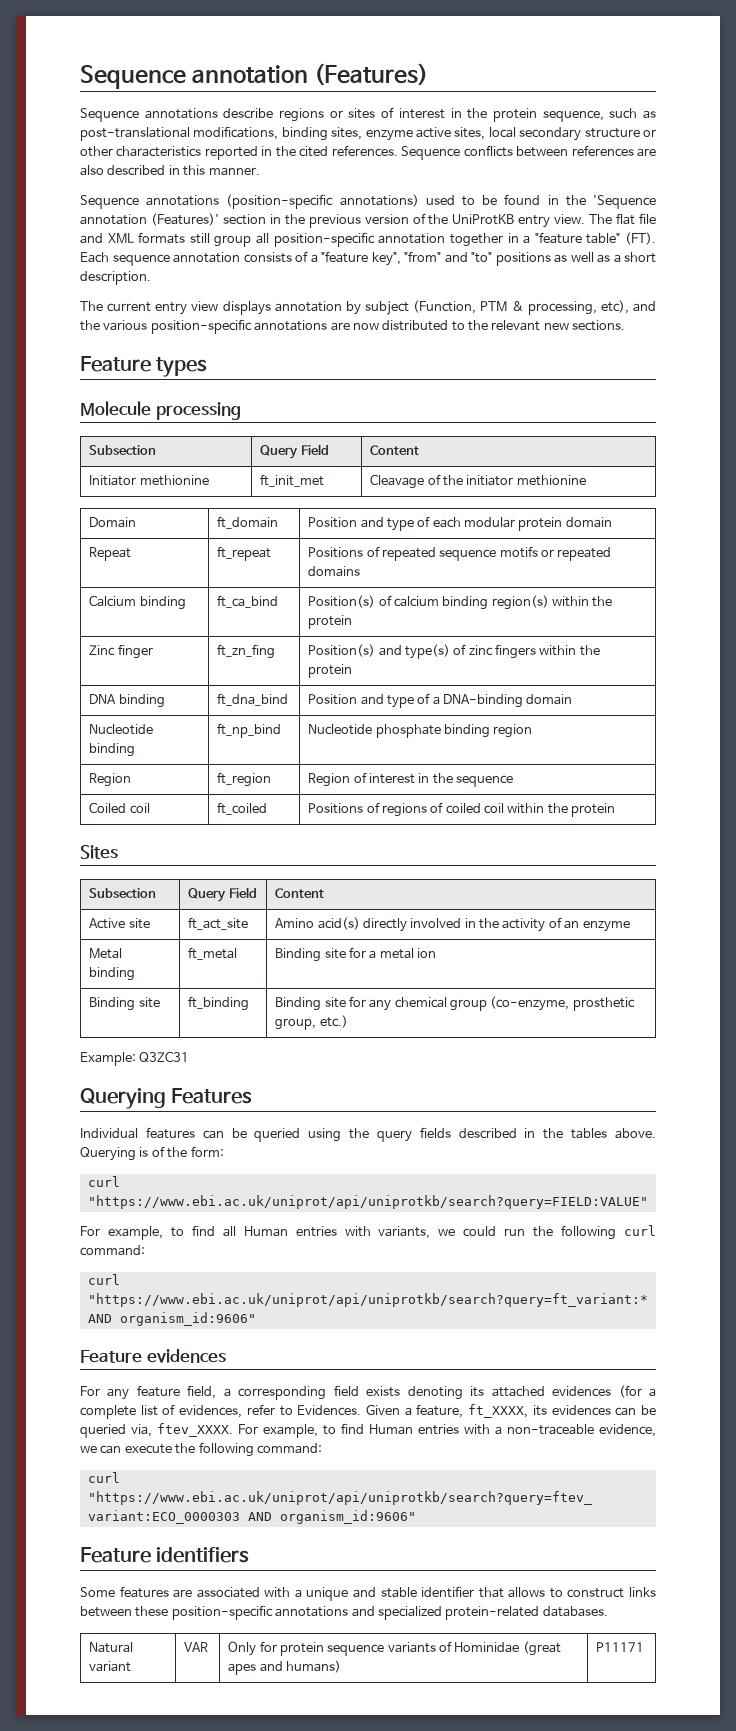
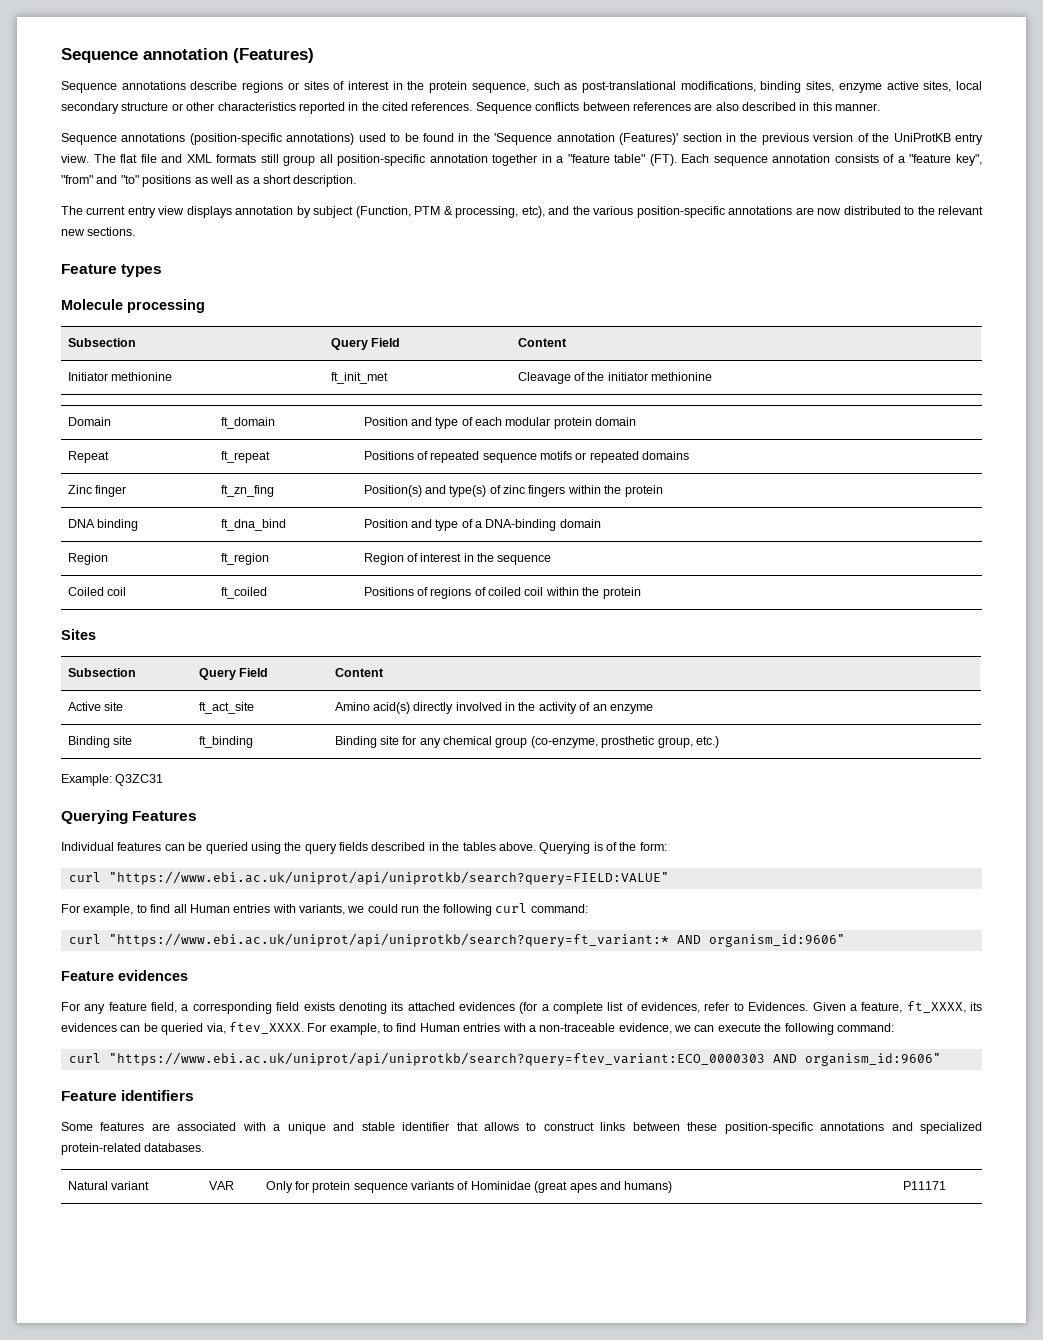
- Calcium binding | ft_ca_bind | Position(s) of calcium binding region(s) within the protein
- Nucleotide binding | ft_np_bind | Nucleotide phosphate binding region
- Metal binding | ft_metal | Binding site for a metal ion

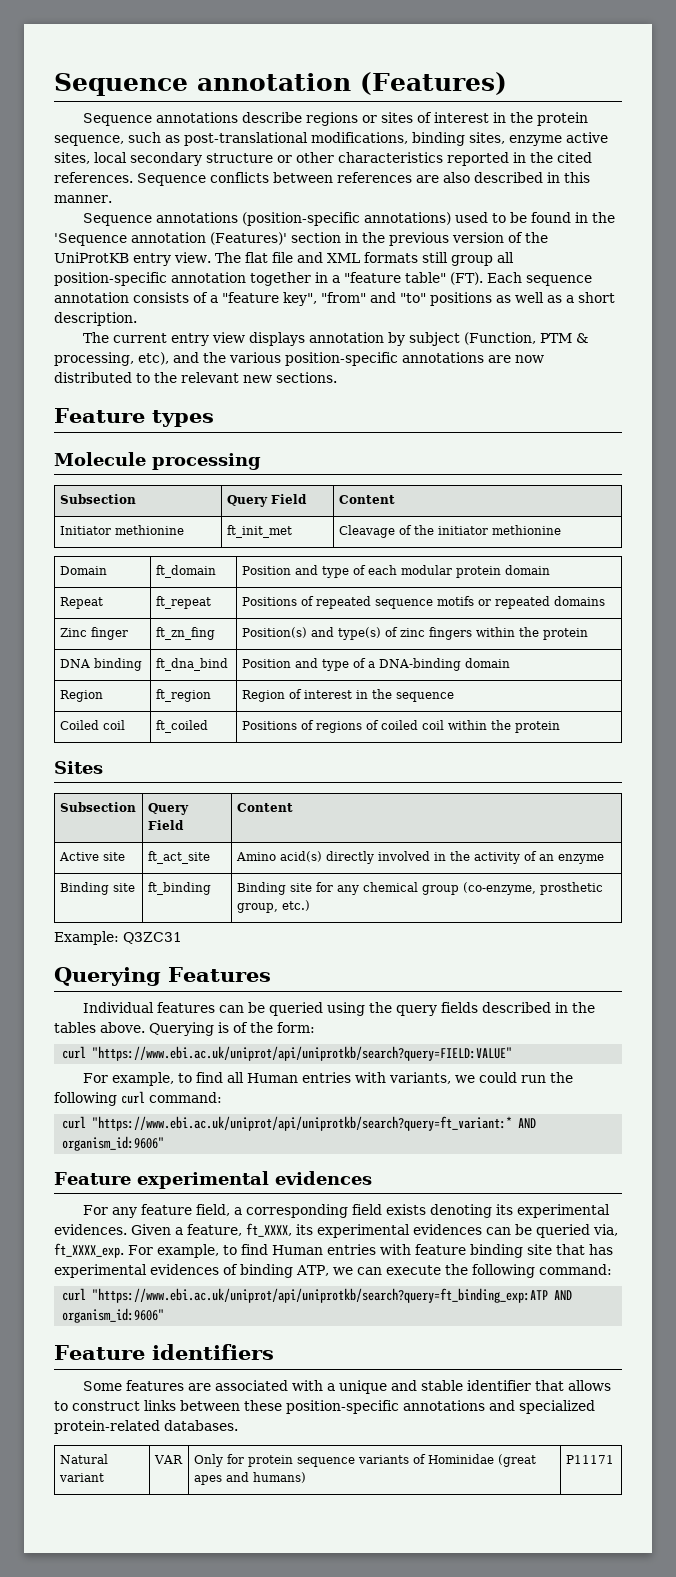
- Feature evidences
+ Feature experimental evidences
- For any feature field, a corresponding field exists denoting its attached evidences (for a complete list of evidences, refer to Evidences.
+ For any feature field, a corresponding field exists denoting its experimental evidences.
- Given a feature, ft_XXXX, its evidences can be queried via, ftev_XXXX.
+ Given a feature, ft_XXXX, its experimental evidences can be queried via, ft_XXXX_exp.
- For example, to find Human entries with a non-traceable evidence, we can execute the following command:
+ For example, to find Human entries with feature binding site that has experimental evidences of binding ATP, we can execute the following command:
- curl "https://www.ebi.ac.uk/uniprot/api/uniprotkb/search?query=ftev_variant:ECO_0000303 AND organism_id:9606"
+ curl "https://www.ebi.ac.uk/uniprot/api/uniprotkb/search?query=ft_binding_exp:ATP AND organism_id:9606"

